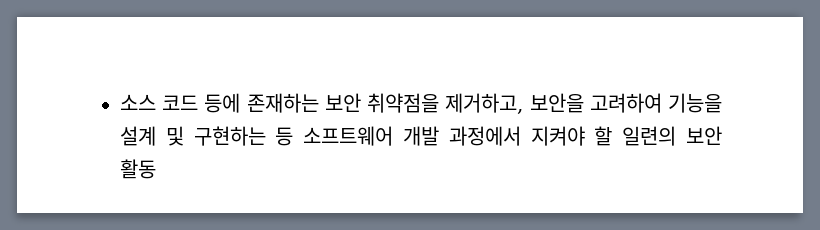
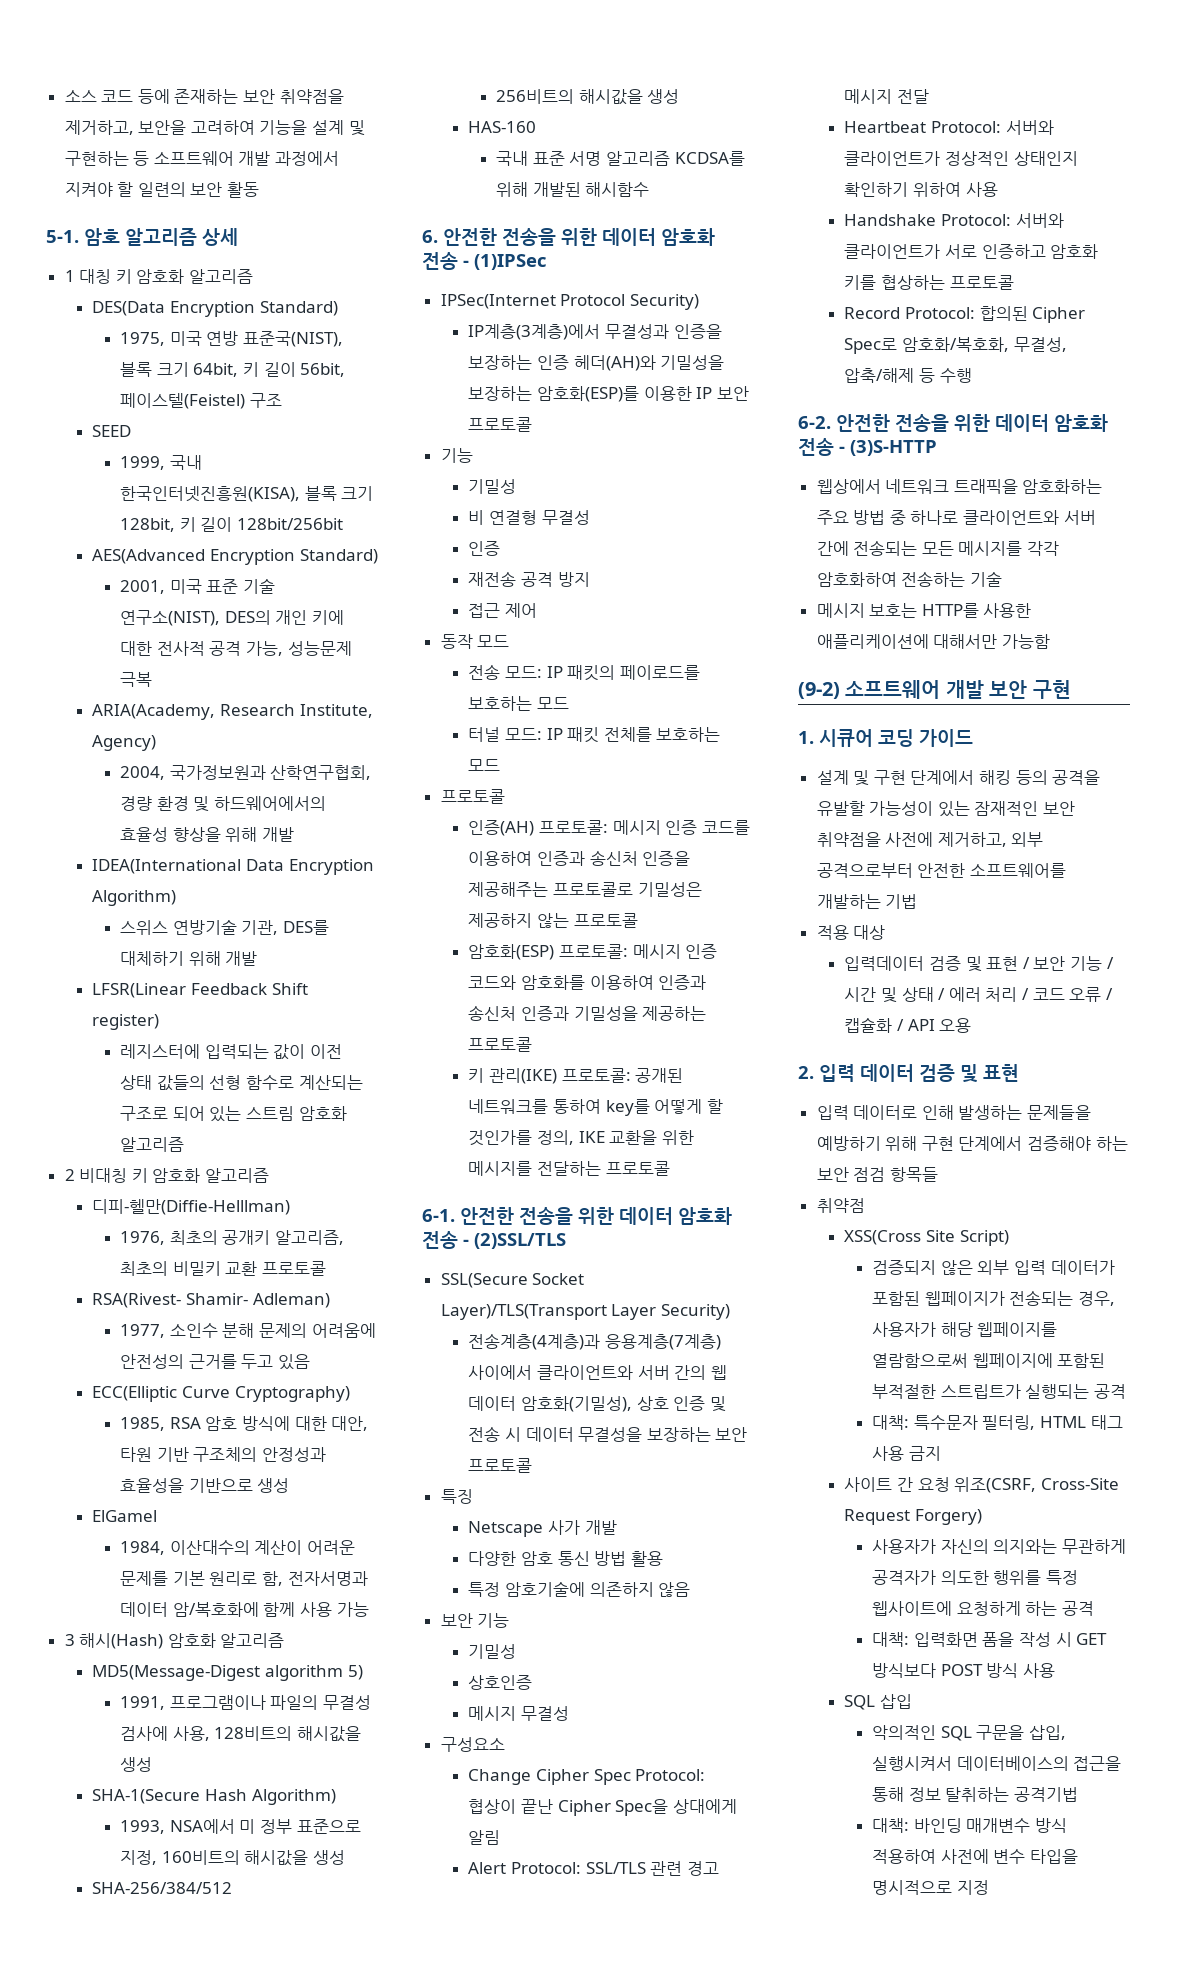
+ 5-1. 암호 알고리즘 상세
+ 1 대칭 키 암호화 알고리즘
+ DES(Data Encryption Standard)
+ 1975, 미국 연방 표준국(NIST), 블록 크기 64bit, 키 길이 56bit, 페이스텔(Feistel) 구조
+ SEED
+ 1999, 국내 한국인터넷진흥원(KISA), 블록 크기 128bit, 키 길이 128bit/256bit
+ AES(Advanced Encryption Standard)
+ 2001, 미국 표준 기술 연구소(NIST), DES의 개인 키에 대한 전사적 공격 가능, 성능문제 극복
+ ARIA(Academy, Research Institute, Agency)
+ 2004, 국가정보원과 산학연구협회, 경량 환경 및 하드웨어에서의 효율성 향상을 위해 개발
+ IDEA(International Data Encryption Algorithm)
+ 스위스 연방기술 기관, DES를 대체하기 위해 개발
+ LFSR(Linear Feedback Shift register)
+ 레지스터에 입력되는 값이 이전 상태 값들의 선형 함수로 계산되는 구조로 되어 있는 스트림 암호화 알고리즘
+ 2 비대칭 키 암호화 알고리즘
+ 디피-헬만(Diffie-Helllman)
+ 1976, 최초의 공개키 알고리즘, 최초의 비밀키 교환 프로토콜
+ RSA(Rivest- Shamir- Adleman)
+ 1977, 소인수 분해 문제의 어려움에 안전성의 근거를 두고 있음
+ ECC(Elliptic Curve Cryptography)
+ 1985, RSA 암호 방식에 대한 대안, 타원 기반 구조체의 안정성과 효율성을 기반으로 생성
+ ElGamel
+ 1984, 이산대수의 계산이 어려운 문제를 기본 원리로 함, 전자서명과 데이터 암/복호화에 함께 사용 가능
+ 3 해시(Hash) 암호화 알고리즘
+ MD5(Message-Digest algorithm 5)
+ 1991, 프로그램이나 파일의 무결성 검사에 사용, 128비트의 해시값을 생성
+ SHA-1(Secure Hash Algorithm)
+ 1993, NSA에서 미 정부 표준으로 지정, 160비트의 해시값을 생성
+ SHA-256/384/512
+ 256비트의 해시값을 생성
+ HAS-160
+ 국내 표준 서명 알고리즘 KCDSA를 위해 개발된 해시함수
+ 6. 안전한 전송을 위한 데이터 암호화 전송 - (1)IPSec
+ IPSec(Internet Protocol Security)
+ IP계층(3계층)에서 무결성과 인증을 보장하는 인증 헤더(AH)와 기밀성을 보장하는 암호화(ESP)를 이용한 IP 보안 프로토콜
+ 기능
+ 기밀성
+ 비 연결형 무결성
+ 인증
+ 재전송 공격 방지
+ 접근 제어
+ 동작 모드
+ 전송 모드: IP 패킷의 페이로드를 보호하는 모드
+ 터널 모드: IP 패킷 전체를 보호하는 모드
+ 프로토콜
+ 인증(AH) 프로토콜: 메시지 인증 코드를 이용하여 인증과 송신처 인증을 제공해주는 프로토콜로 기밀성은 제공하지 않는 프로토콜
+ 암호화(ESP) 프로토콜: 메시지 인증 코드와 암호화를 이용하여 인증과 송신처 인증과 기밀성을 제공하는 프로토콜
+ 키 관리(IKE) 프로토콜: 공개된 네트워크를 통하여 key를 어떻게 할 것인가를 정의, IKE 교환을 위한 메시지를 전달하는 프로토콜
+ 6-1. 안전한 전송을 위한 데이터 암호화 전송 - (2)SSL/TLS
+ SSL(Secure Socket Layer)/TLS(Transport Layer Security)
+ 전송계층(4계층)과 응용계층(7계층) 사이에서 클라이언트와 서버 간의 웹 데이터 암호화(기밀성), 상호 인증 및 전송 시 데이터 무결성을 보장하는 보안 프로토콜
+ 특징
+ Netscape 사가 개발
+ 다양한 암호 통신 방법 활용
+ 특정 암호기술에 의존하지 않음
+ 보안 기능
+ 기밀성
+ 상호인증
+ 메시지 무결성
+ 구성요소
+ Change Cipher Spec Protocol: 협상이 끝난 Cipher Spec을 상대에게 알림
+ Alert Protocol: SSL/TLS 관련 경고 메시지 전달
+ Heartbeat Protocol: 서버와 클라이언트가 정상적인 상태인지 확인하기 위하여 사용
+ Handshake Protocol: 서버와 클라이언트가 서로 인증하고 암호화 키를 협상하는 프로토콜
+ Record Protocol: 합의된 Cipher Spec로 암호화/복호화, 무결성, 압축/해제 등 수행
+ 6-2. 안전한 전송을 위한 데이터 암호화 전송 - (3)S-HTTP
+ 웹상에서 네트워크 트래픽을 암호화하는 주요 방법 중 하나로 클라이언트와 서버 간에 전송되는 모든 메시지를 각각 암호화하여 전송하는 기술
+ 메시지 보호는 HTTP를 사용한 애플리케이션에 대해서만 가능함
+ (9-2) 소프트웨어 개발 보안 구현
+ 1. 시큐어 코딩 가이드
+ 설계 및 구현 단계에서 해킹 등의 공격을 유발할 가능성이 있는 잠재적인 보안 취약점을 사전에 제거하고, 외부 공격으로부터 안전한 소프트웨어를 개발하는 기법
+ 적용 대상
+ 입력데이터 검증 및 표현 / 보안 기능 / 시간 및 상태 / 에러 처리 / 코드 오류 / 캡슐화 / API 오용
+ 2. 입력 데이터 검증 및 표현
+ 입력 데이터로 인해 발생하는 문제들을 예방하기 위해 구현 단계에서 검증해야 하는 보안 점검 항목들
+ 취약점
+ XSS(Cross Site Script)
+ 검증되지 않은 외부 입력 데이터가 포함된 웹페이지가 전송되는 경우, 사용자가 해당 웹페이지를 열람함으로써 웹페이지에 포함된 부적절한 스트립트가 실행되는 공격
+ 대책: 특수문자 필터링, HTML 태그 사용 금지
+ 사이트 간 요청 위조(CSRF, Cross-Site Request Forgery)
+ 사용자가 자신의 의지와는 무관하게 공격자가 의도한 행위를 특정 웹사이트에 요청하게 하는 공격
+ 대책: 입력화면 폼을 작성 시 GET 방식보다 POST 방식 사용
+ SQL 삽입
+ 악의적인 SQL 구문을 삽입, 실행시켜서 데이터베이스의 접근을 통해 정보 탈취하는 공격기법
+ 대책: 바인딩 매개변수 방식 적용하여 사전에 변수 타입을 명시적으로 지정

